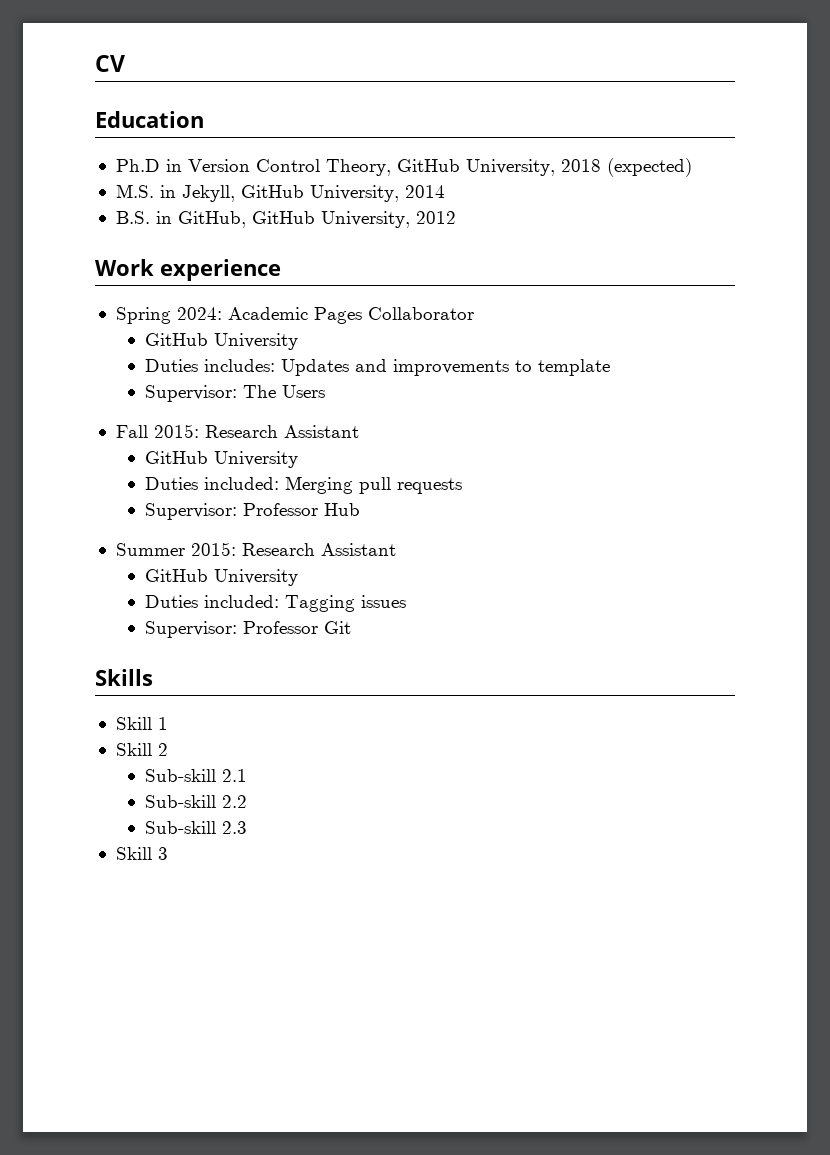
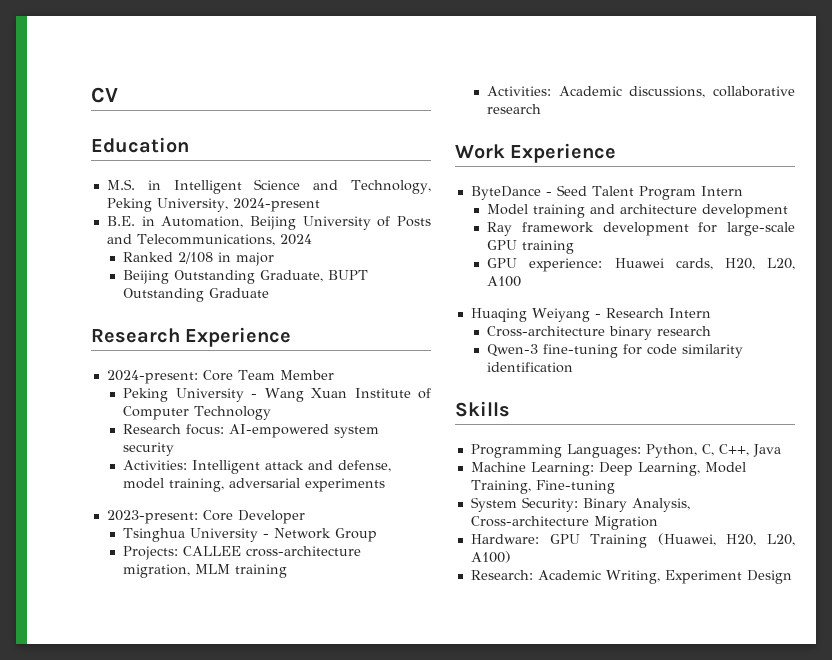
- Ph.D in Version Control Theory, GitHub University, 2018 (expected)
- M.S. in Jekyll, GitHub University, 2014
- B.S. in GitHub, GitHub University, 2012
- Work experience
- Spring 2024: Academic Pages Collaborator
- GitHub University
- Duties includes: Updates and improvements to template
- Supervisor: The Users
- Fall 2015: Research Assistant
- GitHub University
- Duties included: Merging pull requests
- Supervisor: Professor Hub
- Summer 2015: Research Assistant
- GitHub University
- Duties included: Tagging issues
- Supervisor: Professor Git
+ M.S. in Intelligent Science and Technology, Peking University, 2024-present
+ B.E. in Automation, Beijing University of Posts and Telecommunications, 2024
+ Ranked 2/108 in major
+ Beijing Outstanding Graduate, BUPT Outstanding Graduate
+ Research Experience
+ 2024-present: Core Team Member
+ Peking University - Wang Xuan Institute of Computer Technology
+ Research focus: AI-empowered system security
+ Activities: Intelligent attack and defense, model training, adversarial experiments
+ 2023-present: Core Developer
+ Tsinghua University - Network Group
+ Projects: CALLEE cross-architecture migration, MLM training
+ Activities: Academic discussions, collaborative research
+ Work Experience
+ ByteDance - Seed Talent Program Intern
+ Model training and architecture development
+ Ray framework development for large-scale GPU training
+ GPU experience: Huawei cards, H20, L20, A100
+ Huaqing Weiyang - Research Intern
+ Cross-architecture binary research
+ Qwen-3 fine-tuning for code similarity identification
  Skills
- Skill 1
- Skill 2
- Sub-skill 2.1
- Sub-skill 2.2
- Sub-skill 2.3
- Skill 3
+ Programming Languages: Python, C, C++, Java
+ Machine Learning: Deep Learning, Model Training, Fine-tuning
+ System Security: Binary Analysis, Cross-architecture Migration
+ Hardware: GPU Training (Huawei, H20, L20, A100)
+ Research: Academic Writing, Experiment Design

